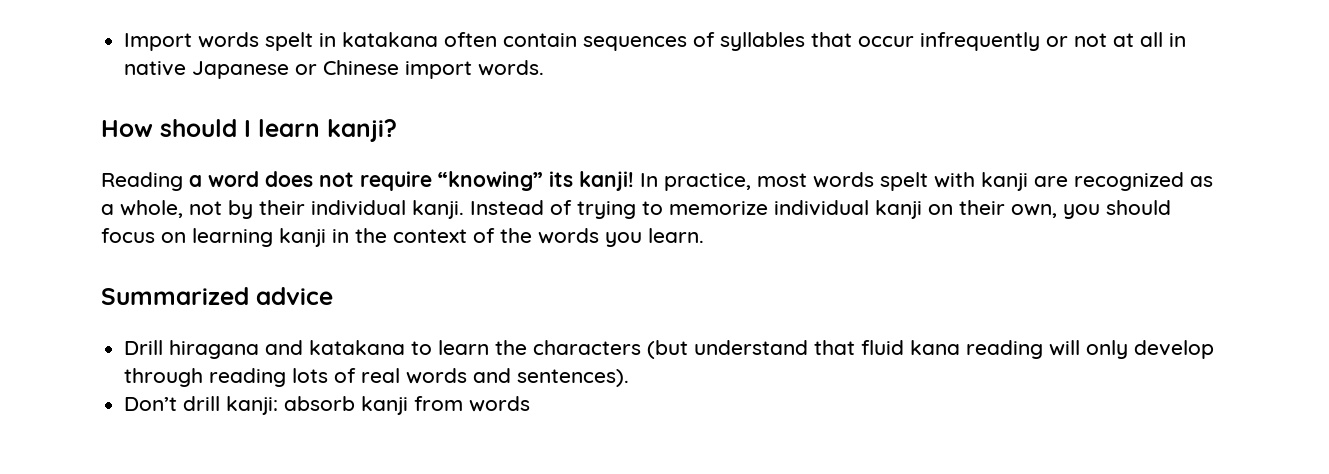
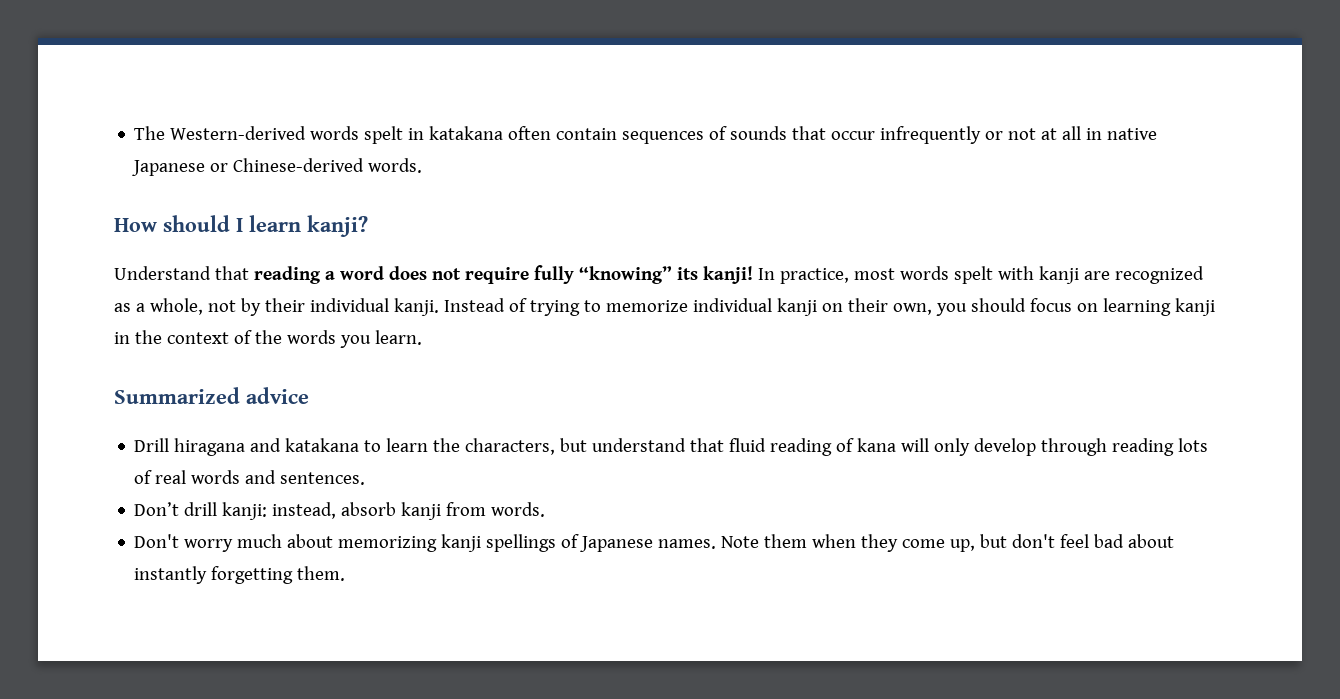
- Import words spelt in katakana often contain sequences of syllables that occur infrequently or not at all in native Japanese or Chinese import words.
+ The Western-derived words spelt in katakana often contain sequences of sounds that occur infrequently or not at all in native Japanese or Chinese-derived words.
- Reading a word does not require “knowing” its kanji!
+ Understand that reading a word does not require fully “knowing” its kanji!
- Drill hiragana and katakana to learn the characters (but understand that fluid kana reading will only develop through reading lots of real words and sentences).
+ Drill hiragana and katakana to learn the characters, but understand that fluid reading of kana will only develop through reading lots of real words and sentences.
- Don’t drill kanji: absorb kanji from words
+ Don’t drill kanji: instead, absorb kanji from words.
+ Don't worry much about memorizing kanji spellings of Japanese names. Note them when they come up, but don't feel bad about instantly forgetting them.

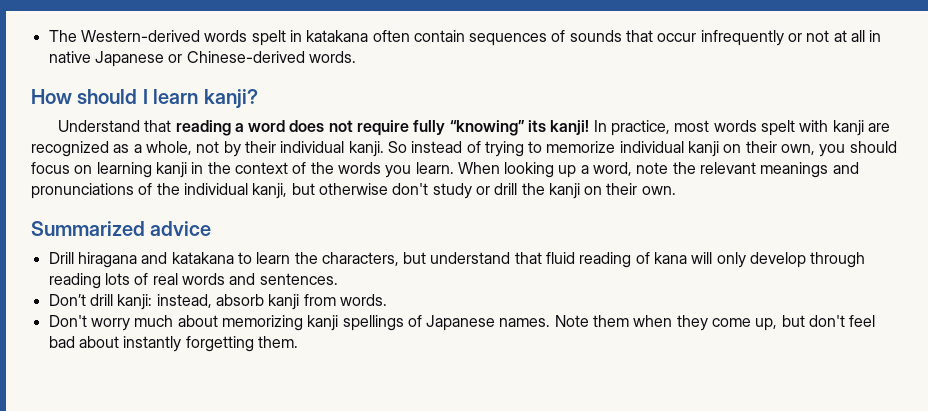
- Instead of trying to memorize individual kanji on their own, you should focus on learning kanji in the context of the words you learn.
+ So instead of trying to memorize individual kanji on their own, you should focus on learning kanji in the context of the words you learn. When looking up a word, note the relevant meanings and pronunciations of the individual kanji, but otherwise don't study or drill the kanji on their own.

